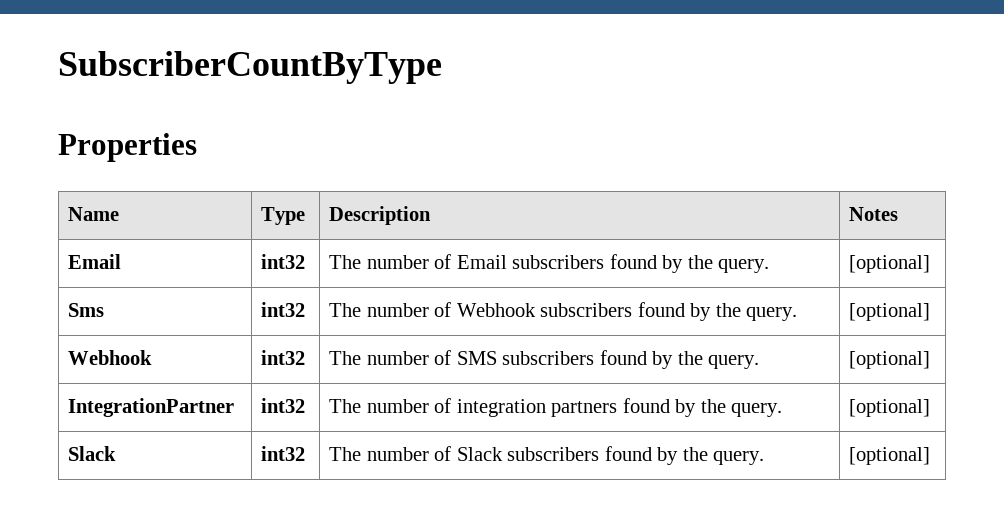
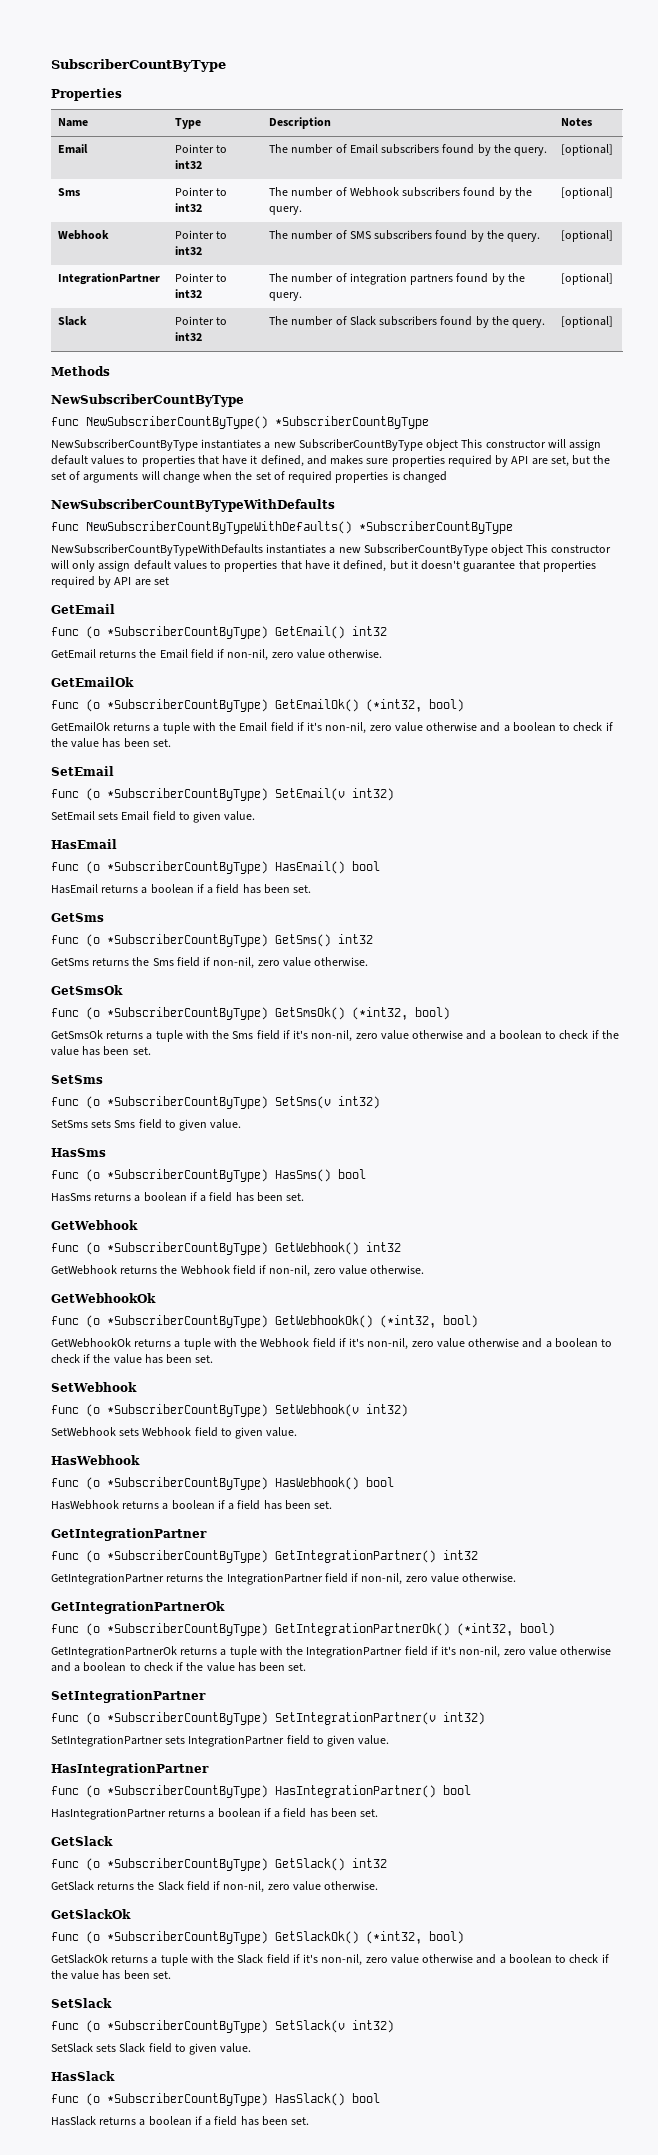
- Email | int32 | The number of Email subscribers found by the query. | [optional]
+ Email | Pointer to int32 | The number of Email subscribers found by the query. | [optional]
- Sms | int32 | The number of Webhook subscribers found by the query. | [optional]
+ Sms | Pointer to int32 | The number of Webhook subscribers found by the query. | [optional]
- Webhook | int32 | The number of SMS subscribers found by the query. | [optional]
+ Webhook | Pointer to int32 | The number of SMS subscribers found by the query. | [optional]
- IntegrationPartner | int32 | The number of integration partners found by the query. | [optional]
+ IntegrationPartner | Pointer to int32 | The number of integration partners found by the query. | [optional]
- Slack | int32 | The number of Slack subscribers found by the query. | [optional]
+ Slack | Pointer to int32 | The number of Slack subscribers found by the query. | [optional]
+ Methods
+ NewSubscriberCountByType
+ func NewSubscriberCountByType() *SubscriberCountByType
+ NewSubscriberCountByType instantiates a new SubscriberCountByType object This constructor will assign default values to properties that have it defined, and makes sure properties required by API are set, but the set of arguments will change when the set of required properties is changed
+ NewSubscriberCountByTypeWithDefaults
+ func NewSubscriberCountByTypeWithDefaults() *SubscriberCountByType
+ NewSubscriberCountByTypeWithDefaults instantiates a new SubscriberCountByType object This constructor will only assign default values to properties that have it defined, but it doesn't guarantee that properties required by API are set
+ GetEmail
+ func (o *SubscriberCountByType) GetEmail() int32
+ GetEmail returns the Email field if non-nil, zero value otherwise.
+ GetEmailOk
+ func (o *SubscriberCountByType) GetEmailOk() (*int32, bool)
+ GetEmailOk returns a tuple with the Email field if it's non-nil, zero value otherwise and a boolean to check if the value has been set.
+ SetEmail
+ func (o *SubscriberCountByType) SetEmail(v int32)
+ SetEmail sets Email field to given value.
+ HasEmail
+ func (o *SubscriberCountByType) HasEmail() bool
+ HasEmail returns a boolean if a field has been set.
+ GetSms
+ func (o *SubscriberCountByType) GetSms() int32
+ GetSms returns the Sms field if non-nil, zero value otherwise.
+ GetSmsOk
+ func (o *SubscriberCountByType) GetSmsOk() (*int32, bool)
+ GetSmsOk returns a tuple with the Sms field if it's non-nil, zero value otherwise and a boolean to check if the value has been set.
+ SetSms
+ func (o *SubscriberCountByType) SetSms(v int32)
+ SetSms sets Sms field to given value.
+ HasSms
+ func (o *SubscriberCountByType) HasSms() bool
+ HasSms returns a boolean if a field has been set.
+ GetWebhook
+ func (o *SubscriberCountByType) GetWebhook() int32
+ GetWebhook returns the Webhook field if non-nil, zero value otherwise.
+ GetWebhookOk
+ func (o *SubscriberCountByType) GetWebhookOk() (*int32, bool)
+ GetWebhookOk returns a tuple with the Webhook field if it's non-nil, zero value otherwise and a boolean to check if the value has been set.
+ SetWebhook
+ func (o *SubscriberCountByType) SetWebhook(v int32)
+ SetWebhook sets Webhook field to given value.
+ HasWebhook
+ func (o *SubscriberCountByType) HasWebhook() bool
+ HasWebhook returns a boolean if a field has been set.
+ GetIntegrationPartner
+ func (o *SubscriberCountByType) GetIntegrationPartner() int32
+ GetIntegrationPartner returns the IntegrationPartner field if non-nil, zero value otherwise.
+ GetIntegrationPartnerOk
+ func (o *SubscriberCountByType) GetIntegrationPartnerOk() (*int32, bool)
+ GetIntegrationPartnerOk returns a tuple with the IntegrationPartner field if it's non-nil, zero value otherwise and a boolean to check if the value has been set.
+ SetIntegrationPartner
+ func (o *SubscriberCountByType) SetIntegrationPartner(v int32)
+ SetIntegrationPartner sets IntegrationPartner field to given value.
+ HasIntegrationPartner
+ func (o *SubscriberCountByType) HasIntegrationPartner() bool
+ HasIntegrationPartner returns a boolean if a field has been set.
+ GetSlack
+ func (o *SubscriberCountByType) GetSlack() int32
+ GetSlack returns the Slack field if non-nil, zero value otherwise.
+ GetSlackOk
+ func (o *SubscriberCountByType) GetSlackOk() (*int32, bool)
+ GetSlackOk returns a tuple with the Slack field if it's non-nil, zero value otherwise and a boolean to check if the value has been set.
+ SetSlack
+ func (o *SubscriberCountByType) SetSlack(v int32)
+ SetSlack sets Slack field to given value.
+ HasSlack
+ func (o *SubscriberCountByType) HasSlack() bool
+ HasSlack returns a boolean if a field has been set.

